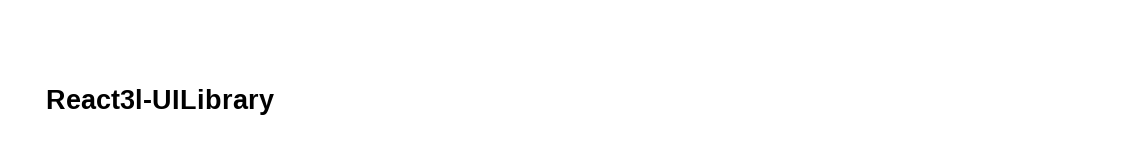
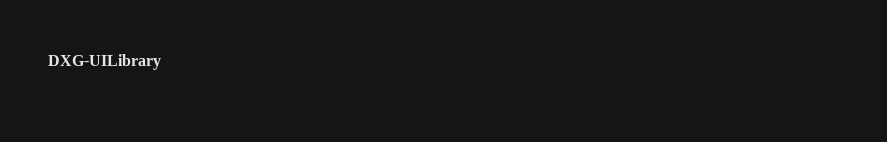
- React3l-UILibrary
+ DXG-UILibrary

